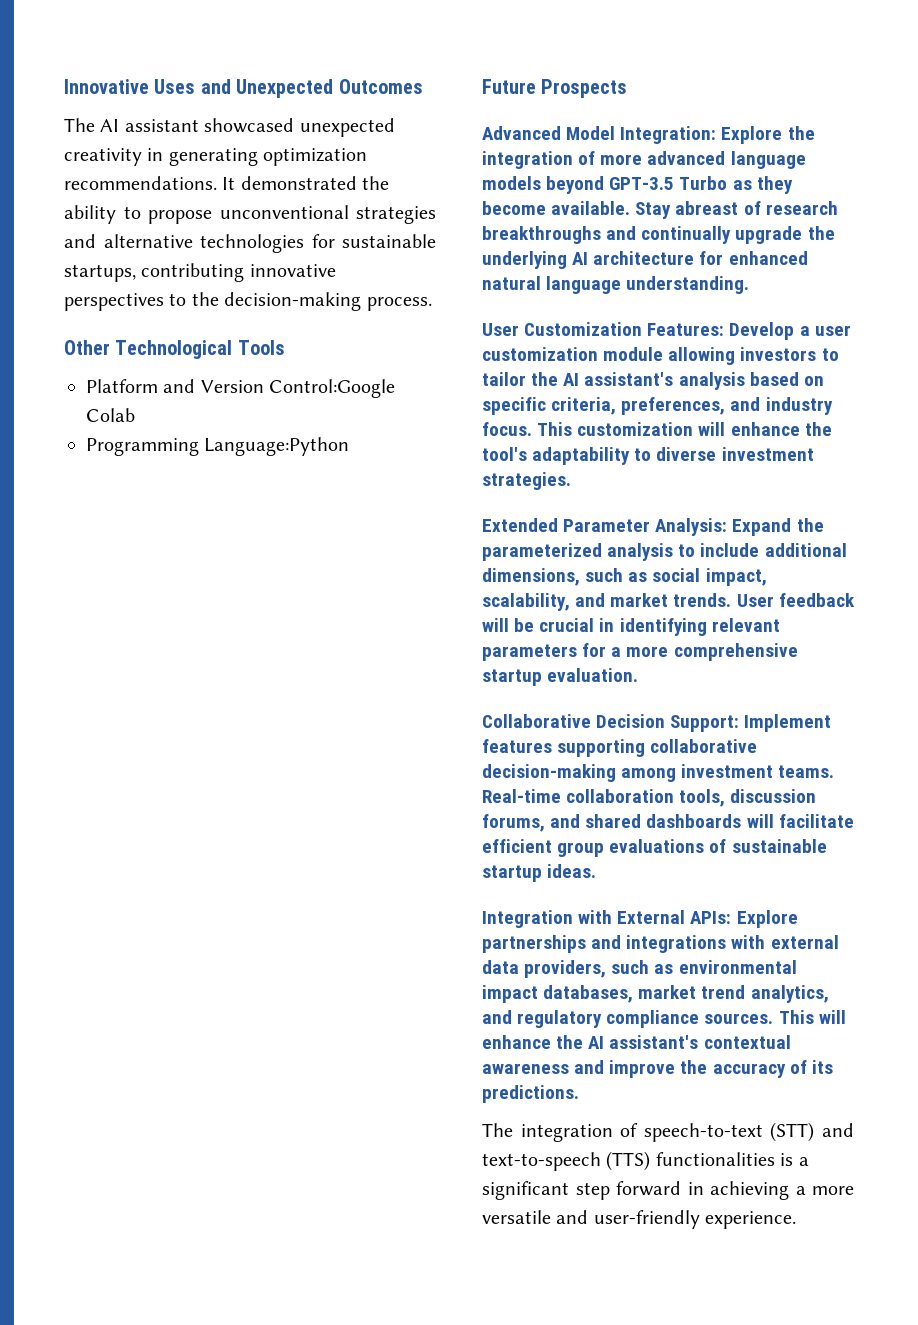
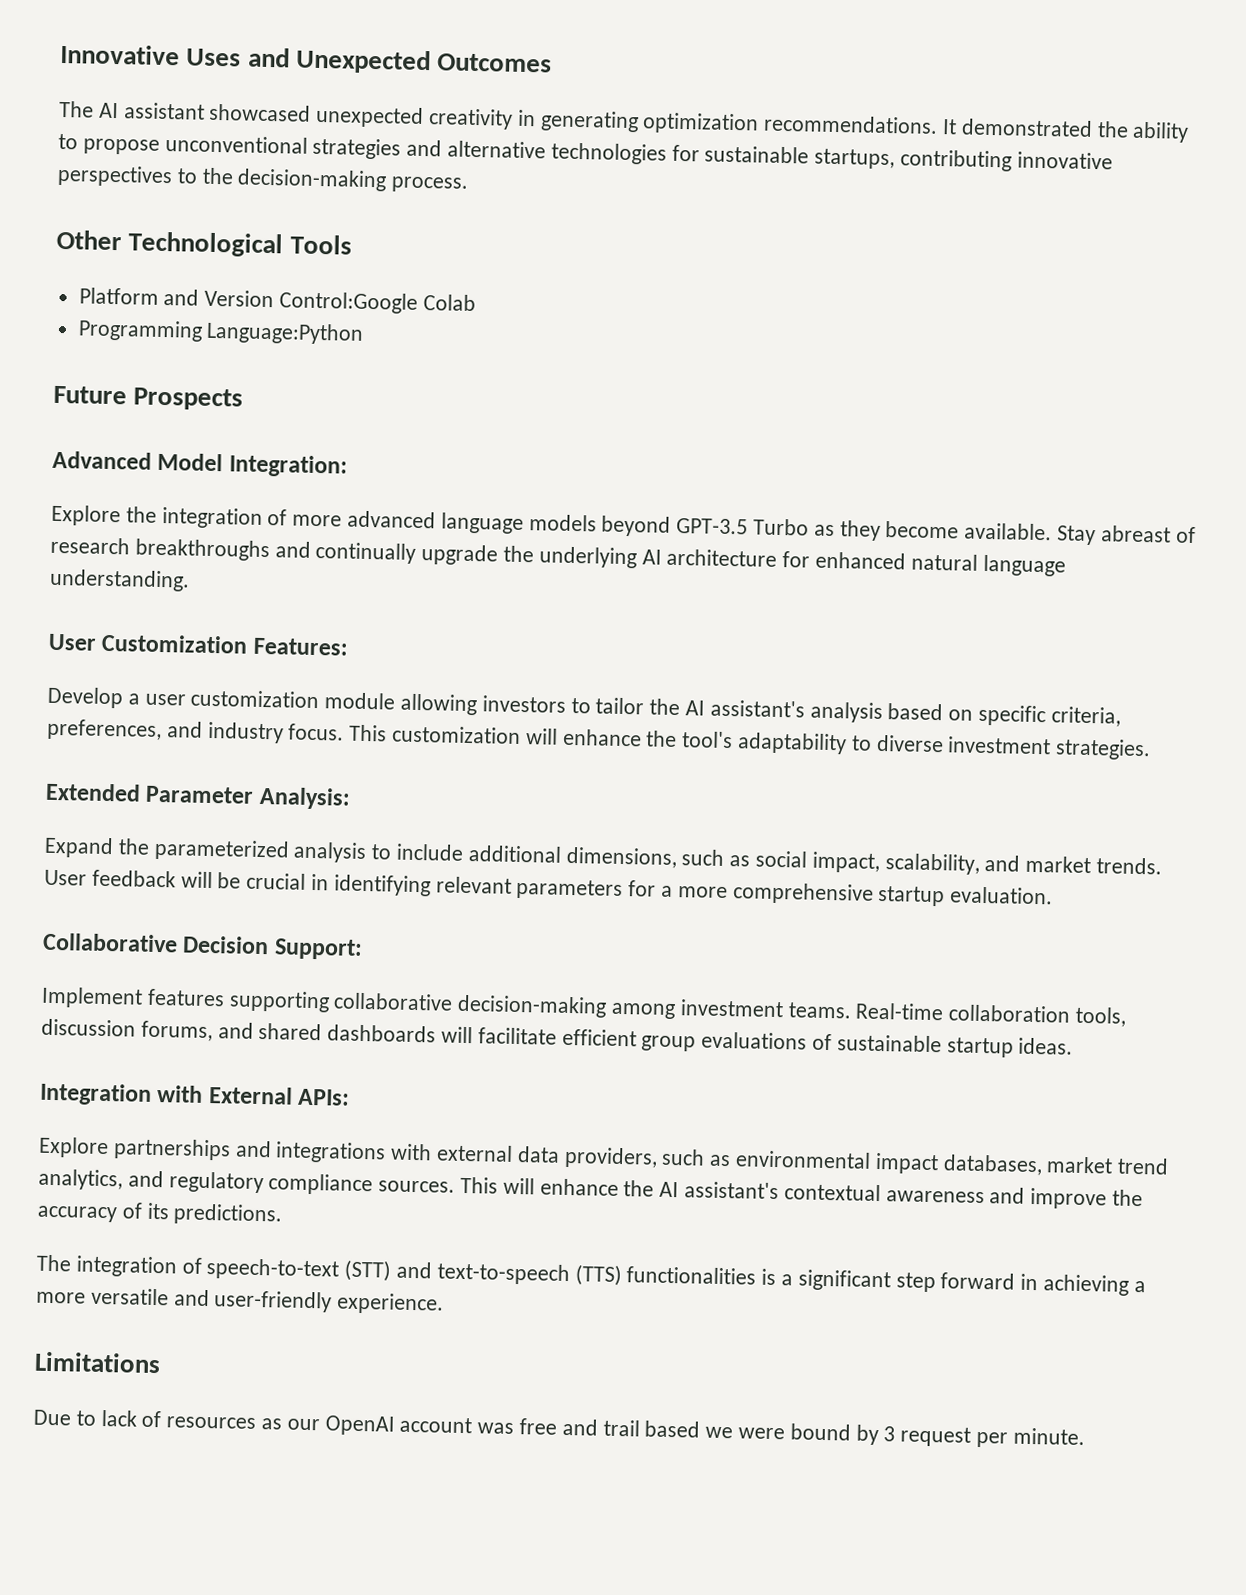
- Advanced Model Integration: Explore the integration of more advanced language models beyond GPT-3.5 Turbo as they become available.
+ Advanced Model Integration:
+ Explore the integration of more advanced language models beyond GPT-3.5 Turbo as they become available.
- User Customization Features: Develop a user customization module allowing investors to tailor the AI assistant's analysis based on specific criteria, preferences, and industry focus.
+ User Customization Features:
+ Develop a user customization module allowing investors to tailor the AI assistant's analysis based on specific criteria, preferences, and industry focus.
- Extended Parameter Analysis: Expand the parameterized analysis to include additional dimensions, such as social impact, scalability, and market trends.
+ Extended Parameter Analysis:
+ Expand the parameterized analysis to include additional dimensions, such as social impact, scalability, and market trends.
- Collaborative Decision Support: Implement features supporting collaborative decision-making among investment teams.
+ Collaborative Decision Support:
+ Implement features supporting collaborative decision-making among investment teams.
- Integration with External APIs: Explore partnerships and integrations with external data providers, such as environmental impact databases, market trend analytics, and regulatory compliance sources.
+ Integration with External APIs:
+ Explore partnerships and integrations with external data providers, such as environmental impact databases, market trend analytics, and regulatory compliance sources.
+ Limitations
+ Due to lack of resources as our OpenAI account was free and trail based we were bound by 3 request per minute.

